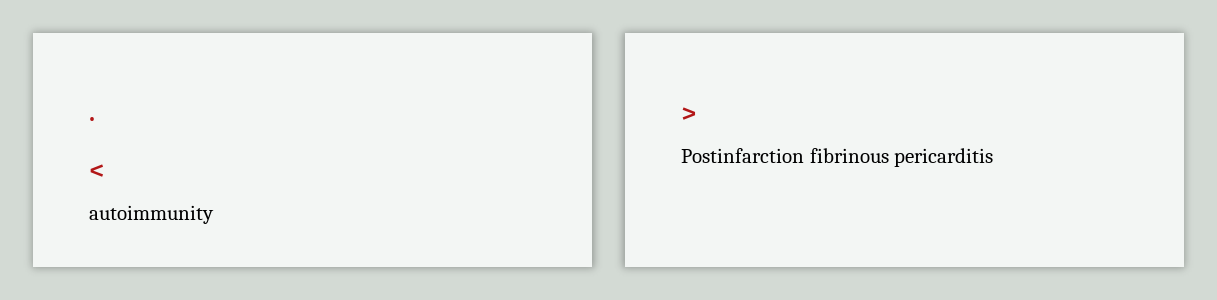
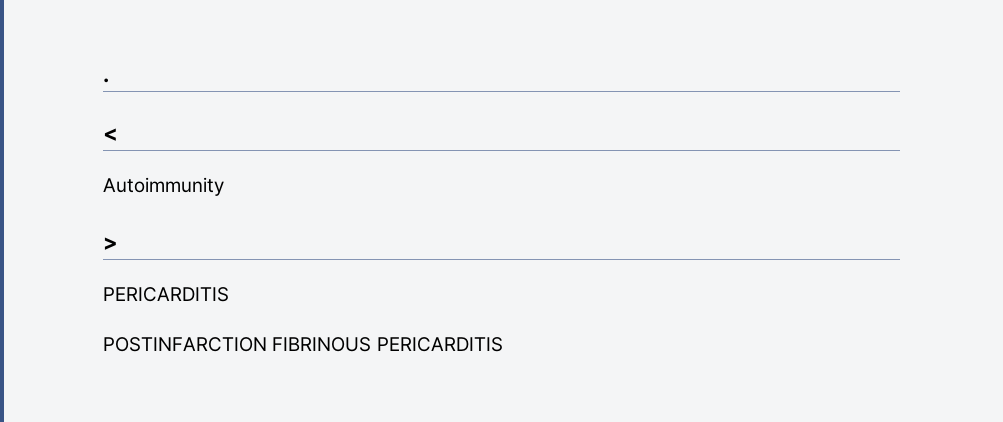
- autoimmunity
+ Autoimmunity
  >
- Postinfarction fibrinous pericarditis
+ PERICARDITIS
+ POSTINFARCTION FIBRINOUS PERICARDITIS

